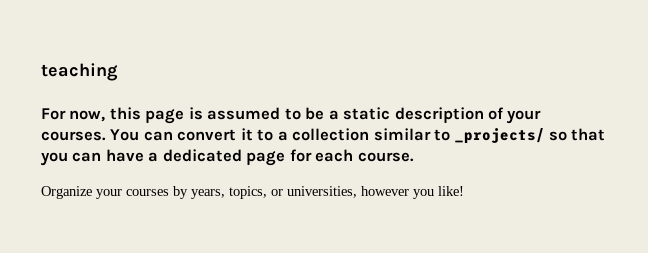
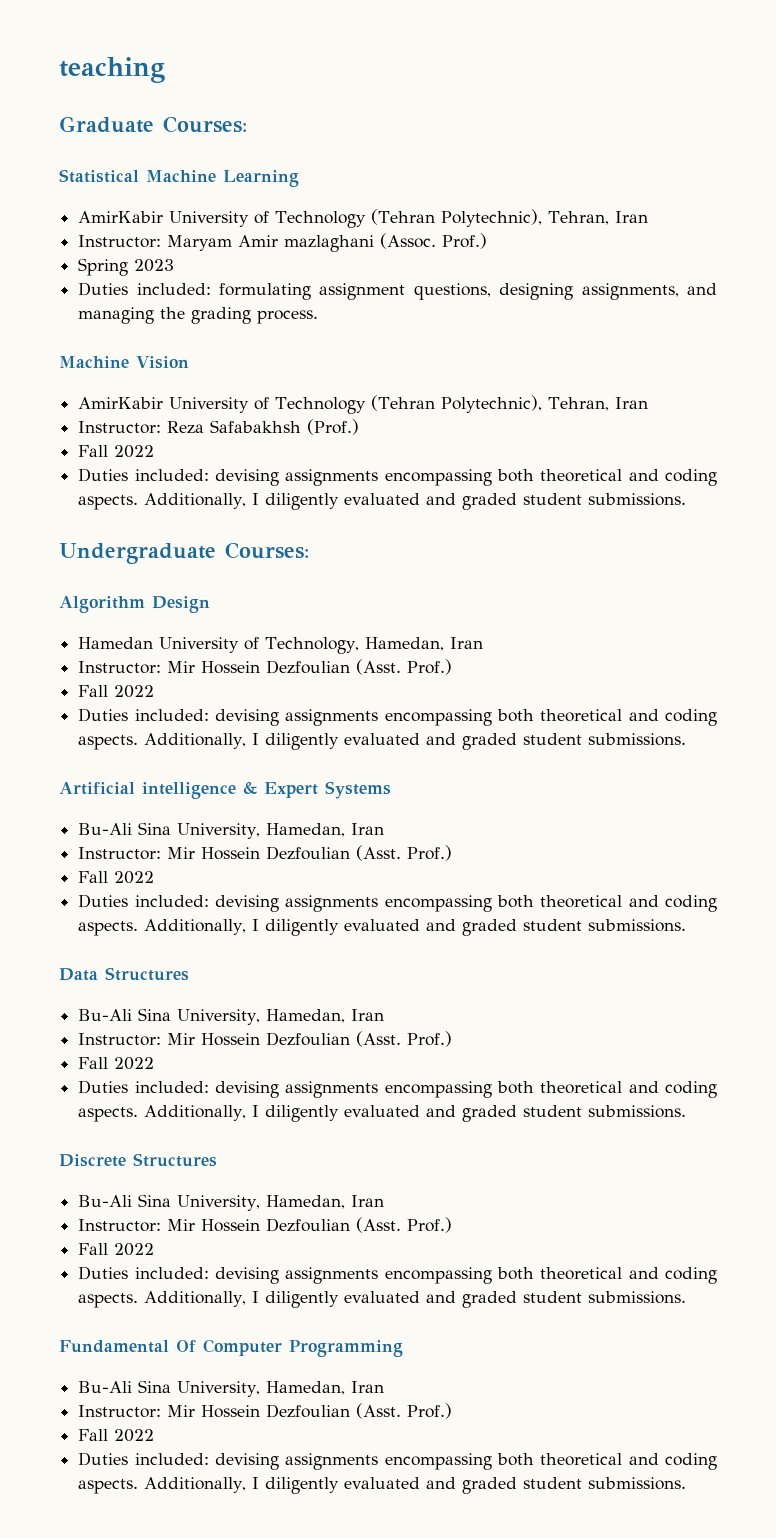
- For now, this page is assumed to be a static description of your courses. You can convert it to a collection similar to _projects/ so that you can have a dedicated page for each course.
- Organize your courses by years, topics, or universities, however you like!
+ Graduate Courses:
+ Statistical Machine Learning
+ AmirKabir University of Technology (Tehran Polytechnic), Tehran, Iran
+ Instructor: Maryam Amir mazlaghani (Assoc. Prof.)
+ Spring 2023
+ Duties included: formulating assignment questions, designing assignments, and managing the grading process.
+ Machine Vision
+ AmirKabir University of Technology (Tehran Polytechnic), Tehran, Iran
+ Instructor: Reza Safabakhsh (Prof.)
+ Fall 2022
+ Duties included: devising assignments encompassing both theoretical and coding aspects. Additionally, I diligently evaluated and graded student submissions.
+ Undergraduate Courses:
+ Algorithm Design
+ Hamedan University of Technology, Hamedan, Iran
+ Instructor: Mir Hossein Dezfoulian (Asst. Prof.)
+ Fall 2022
+ Duties included: devising assignments encompassing both theoretical and coding aspects. Additionally, I diligently evaluated and graded student submissions.
+ Artificial intelligence & Expert Systems
+ Bu-Ali Sina University, Hamedan, Iran
+ Instructor: Mir Hossein Dezfoulian (Asst. Prof.)
+ Fall 2022
+ Duties included: devising assignments encompassing both theoretical and coding aspects. Additionally, I diligently evaluated and graded student submissions.
+ Data Structures
+ Bu-Ali Sina University, Hamedan, Iran
+ Instructor: Mir Hossein Dezfoulian (Asst. Prof.)
+ Fall 2022
+ Duties included: devising assignments encompassing both theoretical and coding aspects. Additionally, I diligently evaluated and graded student submissions.
+ Discrete Structures
+ Bu-Ali Sina University, Hamedan, Iran
+ Instructor: Mir Hossein Dezfoulian (Asst. Prof.)
+ Fall 2022
+ Duties included: devising assignments encompassing both theoretical and coding aspects. Additionally, I diligently evaluated and graded student submissions.
+ Fundamental Of Computer Programming
+ Bu-Ali Sina University, Hamedan, Iran
+ Instructor: Mir Hossein Dezfoulian (Asst. Prof.)
+ Fall 2022
+ Duties included: devising assignments encompassing both theoretical and coding aspects. Additionally, I diligently evaluated and graded student submissions.

